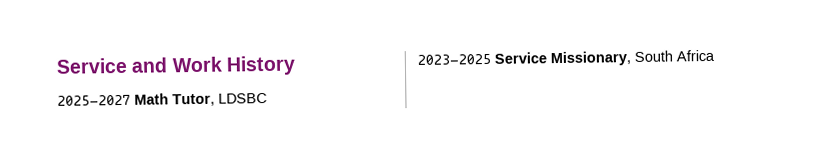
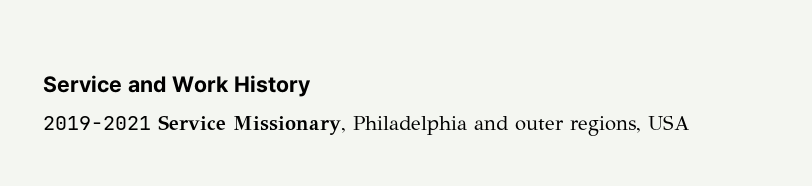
- 2025-2027 Math Tutor, LDSBC
- 2023-2025 Service Missionary, South Africa
+ 2019-2021 Service Missionary, Philadelphia and outer regions, USA

